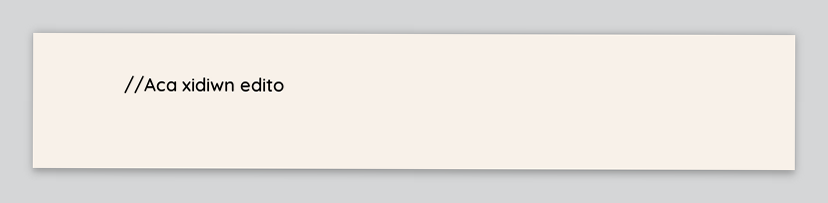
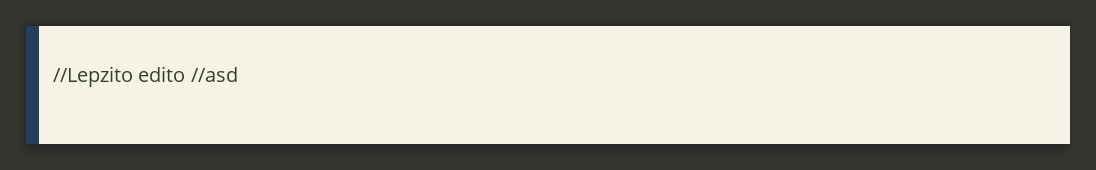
- //Aca xidiwn edito
+ //Lepzito edito //asd

